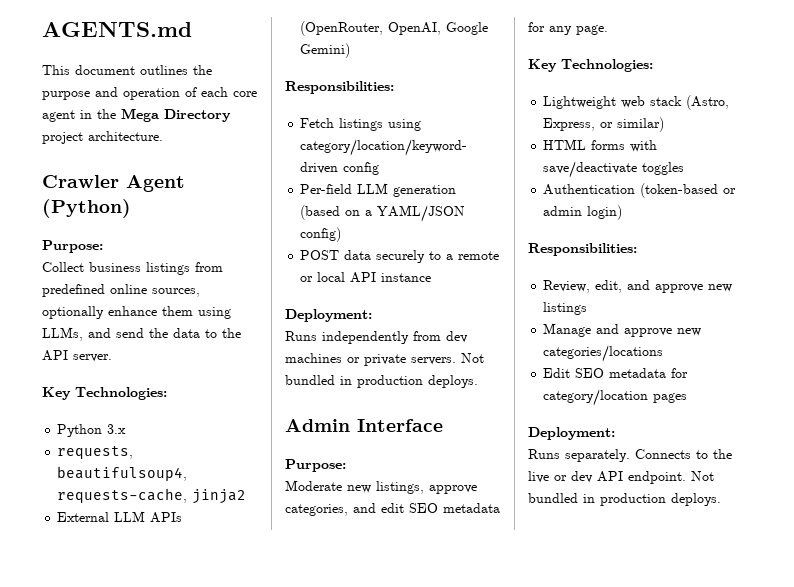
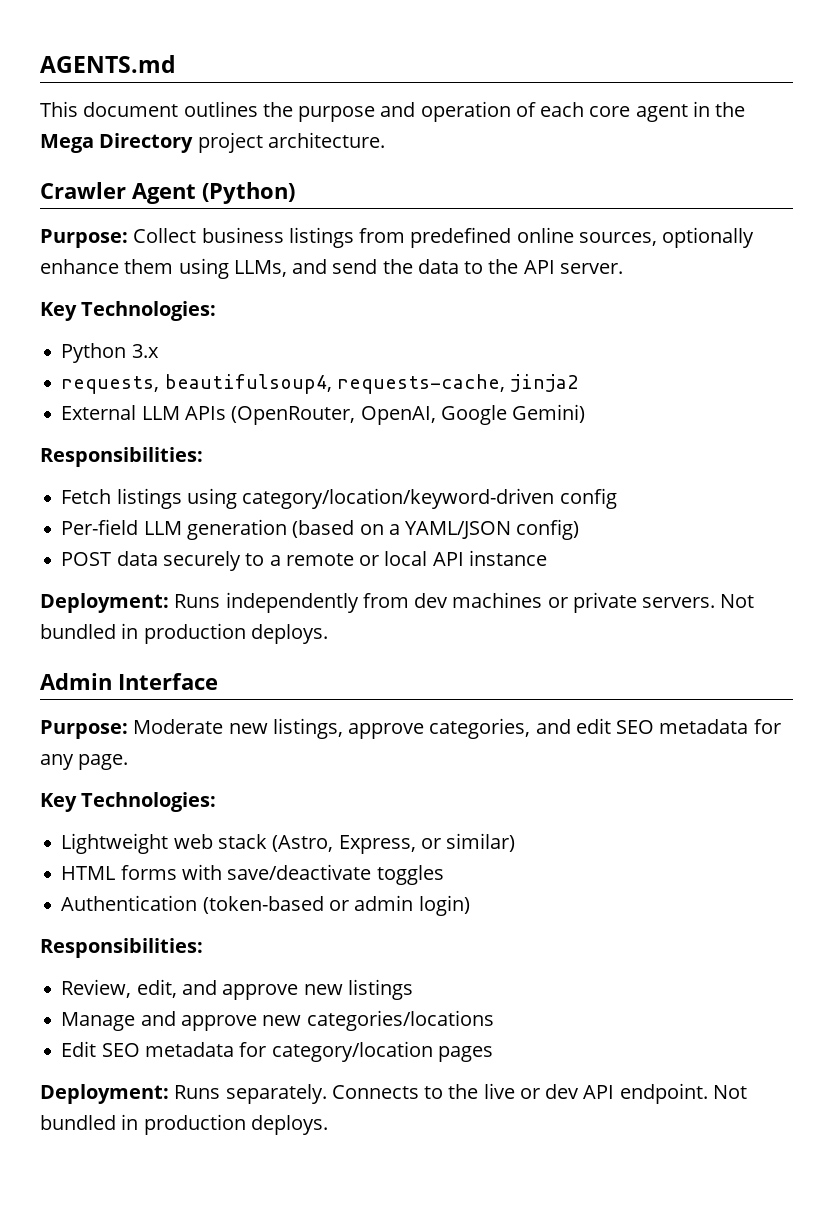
  Crawler Agent (Python)
- Purpose:
- Collect business listings from predefined online sources, optionally enhance them using LLMs, and send the data to the API server.
+ Purpose: Collect business listings from predefined online sources, optionally enhance them using LLMs, and send the data to the API server.
  POST data securely to a remote or local API instance
- Deployment:
- Runs independently from dev machines or private servers.
+ Deployment: Runs independently from dev machines or private servers.
  Admin Interface
- Purpose:
- Moderate new listings, approve categories, and edit SEO metadata for any page.
+ Purpose: Moderate new listings, approve categories, and edit SEO metadata for any page.
  Edit SEO metadata for category/location pages
- Deployment:
- Runs separately.
+ Deployment: Runs separately.

